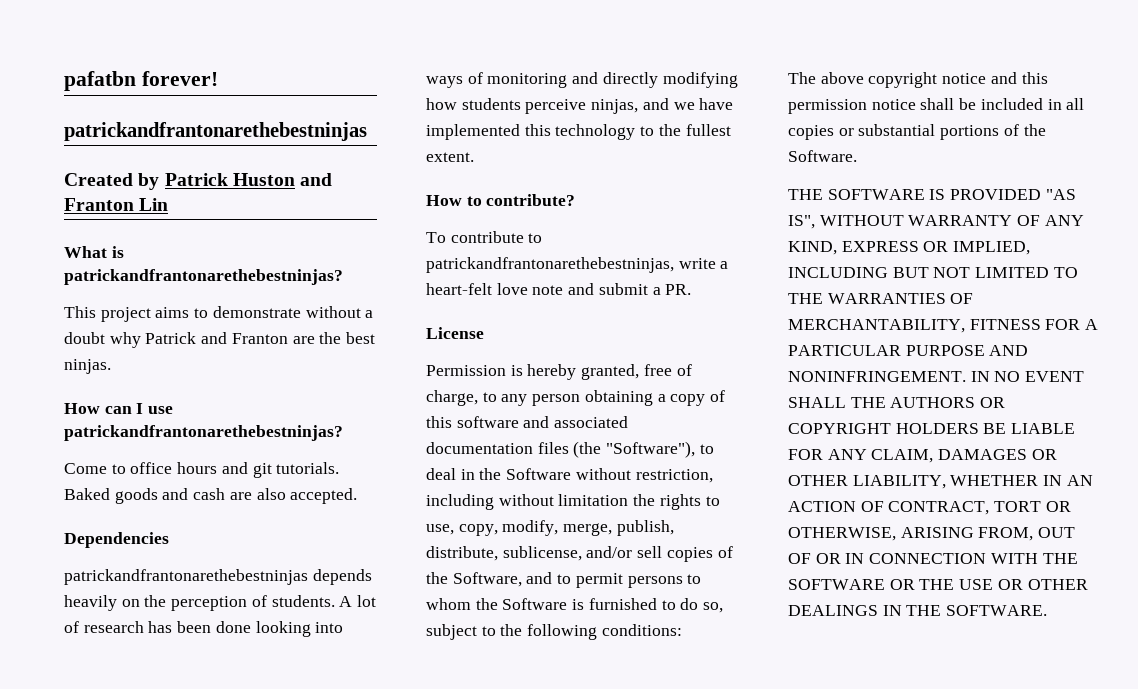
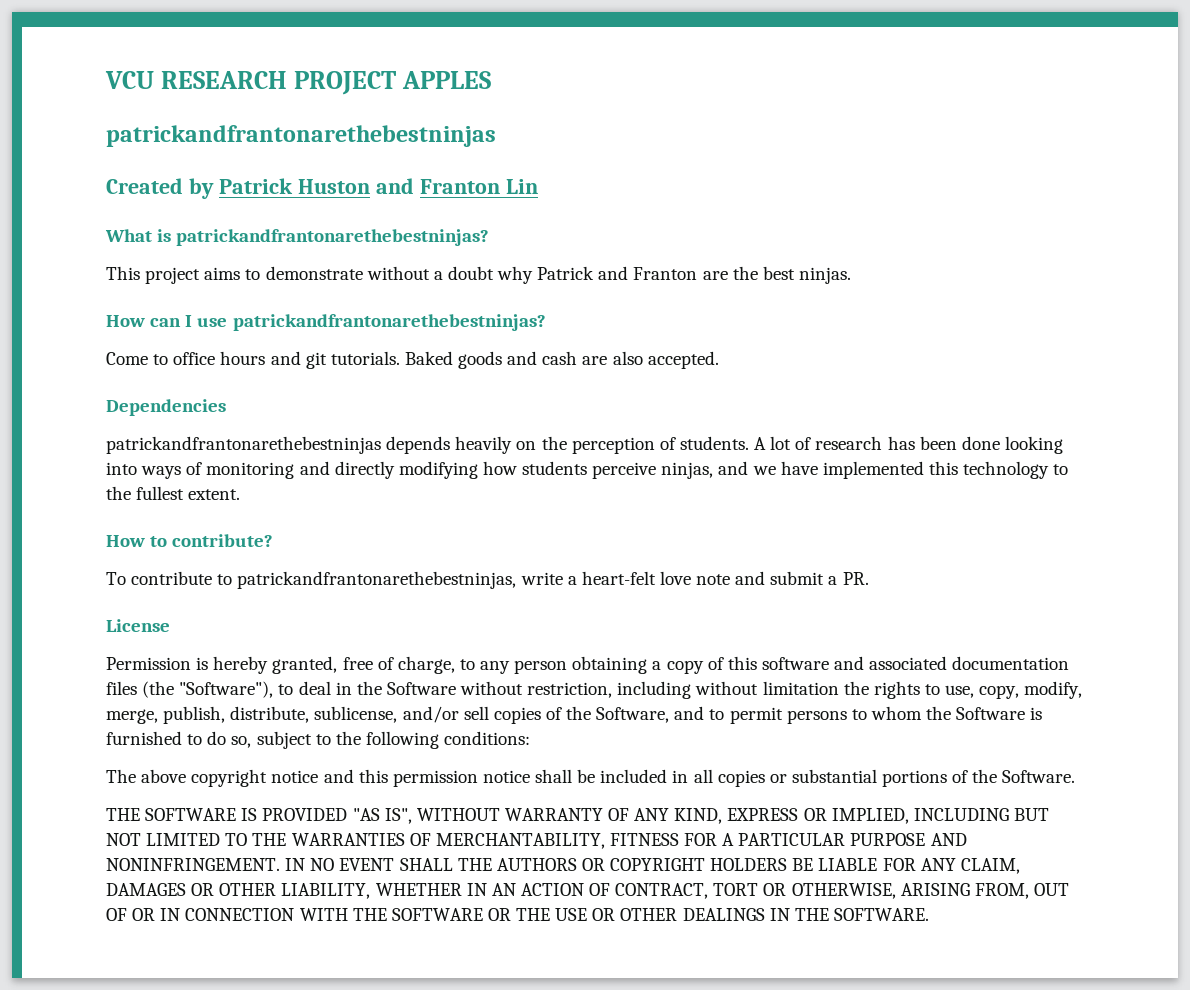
- pafatbn forever!
+ VCU RESEARCH PROJECT APPLES

